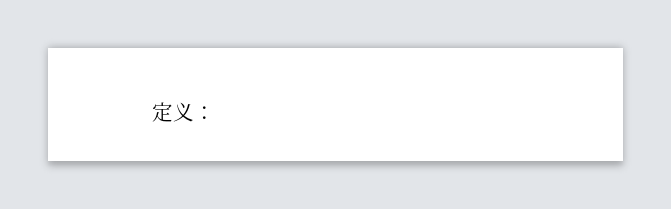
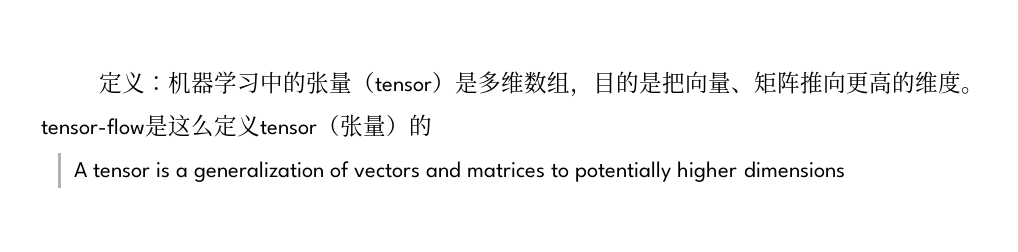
- 定义：
+ 定义：机器学习中的张量（tensor）是多维数组，目的是把向量、矩阵推向更高的维度。
+ tensor-flow是这么定义tensor（张量）的
+ A tensor is a generalization of vectors and matrices to potentially higher dimensions

